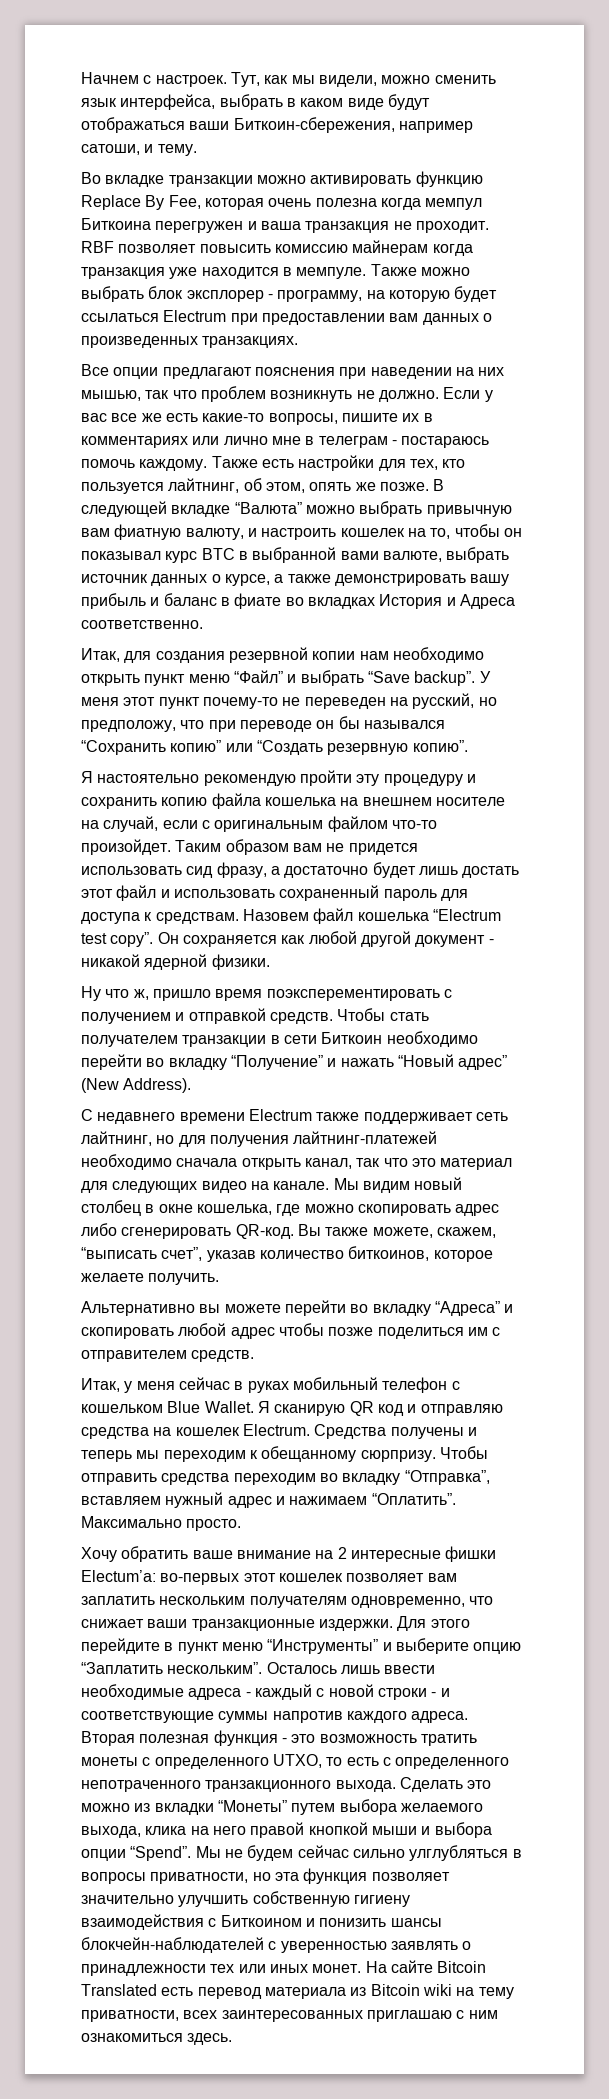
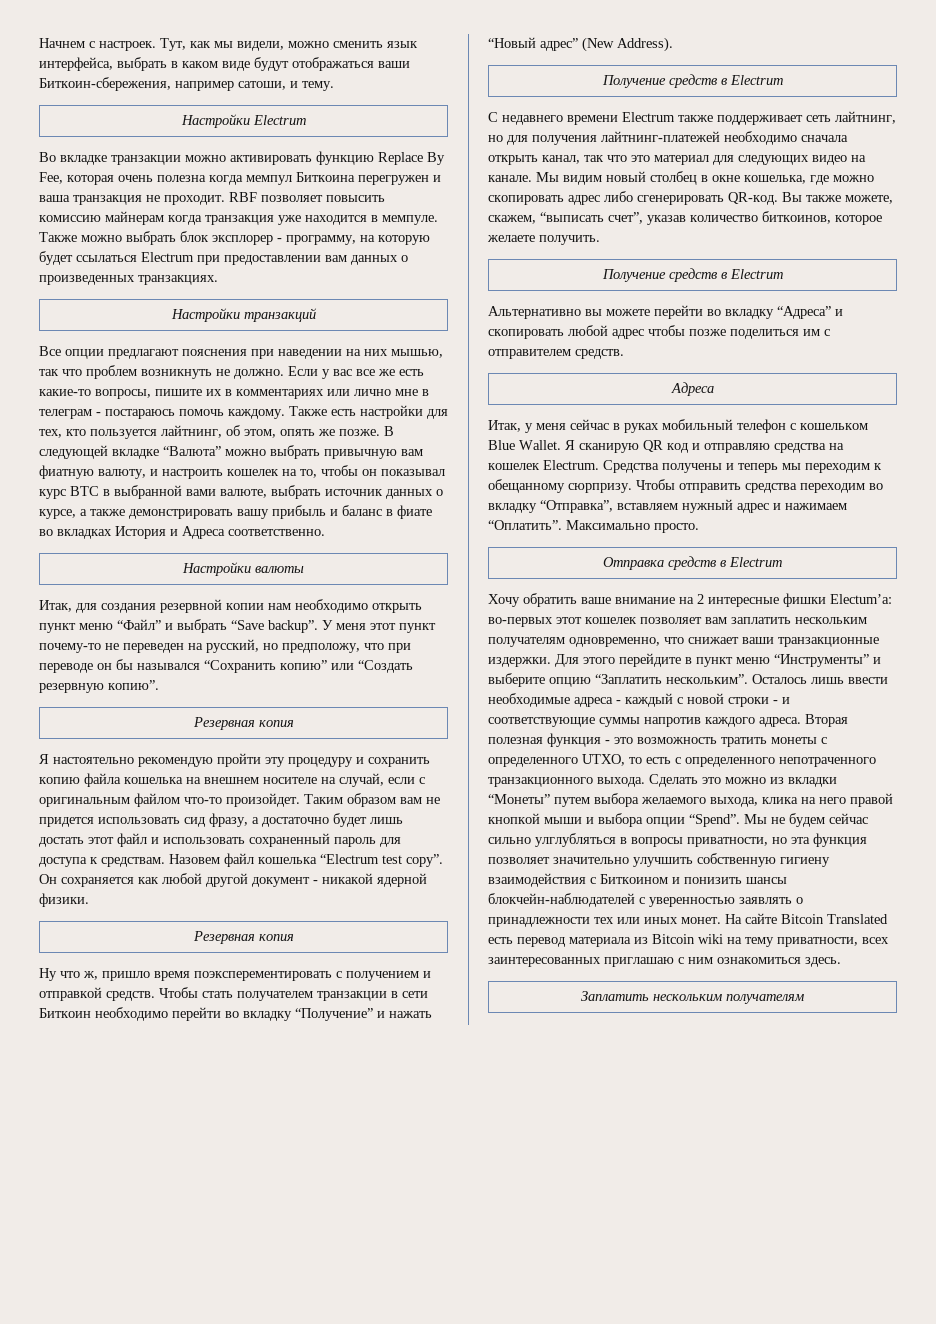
+ Настройки Electrum
+ Настройки транзакций
+ Настройки валюты
  У меня этот пункт почему-то не переведен на русский, но предположу, что при переводе он бы назывался “Сохранить копию” или “Создать резервную копию”.
+ Резервная копия
  Он сохраняется как любой другой документ - никакой ядерной физики.
+ Резервная копия
  Чтобы стать получателем транзакции в сети Биткоин необходимо перейти во вкладку “Получение” и нажать “Новый адрес” (New Address).
+ Получение средств в Electrum
  Вы также можете, скажем, “выписать счет”, указав количество биткоинов, которое желаете получить.
+ Получение средств в Electrum
  Альтернативно вы можете перейти во вкладку “Адреса” и скопировать любой адрес чтобы позже поделиться им с отправителем средств.
+ Адреса
+ Отправка средств в Electrum
+ Заплатить нескольким получателям

